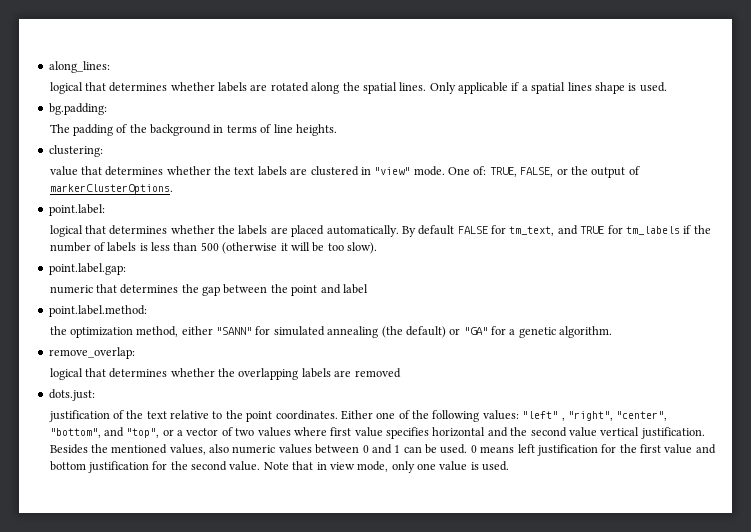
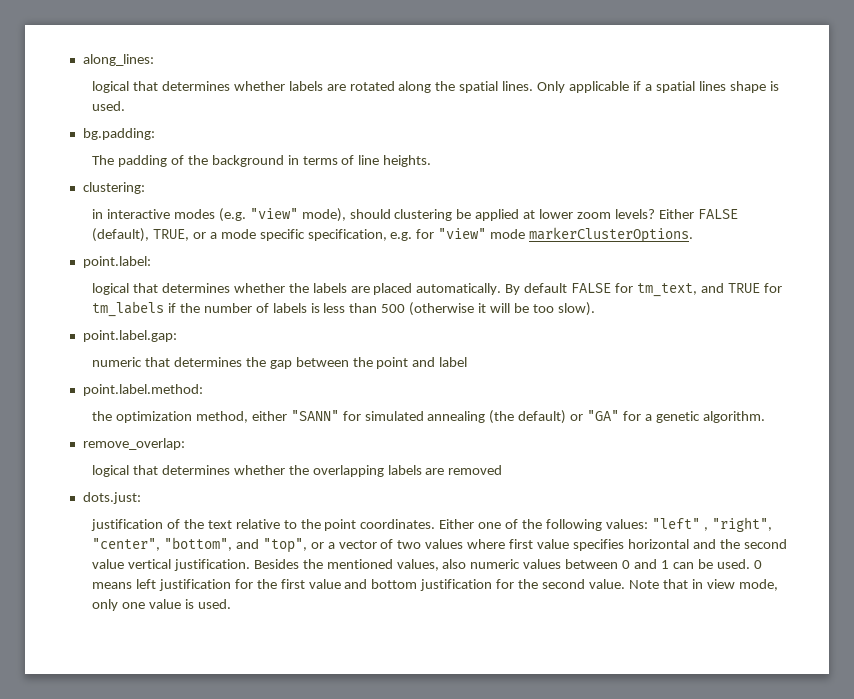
- value that determines whether the text labels are clustered in "view" mode. One of: TRUE, FALSE, or the output of markerClusterOptions.
+ in interactive modes (e.g. "view" mode), should clustering be applied at lower zoom levels? Either FALSE (default), TRUE, or a mode specific specification, e.g. for "view" mode markerClusterOptions.

